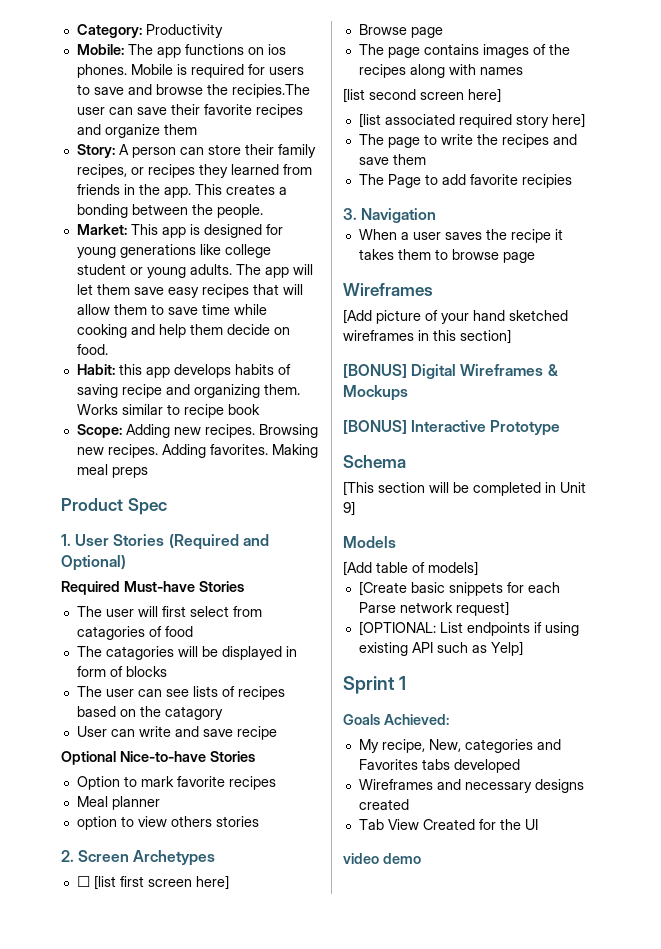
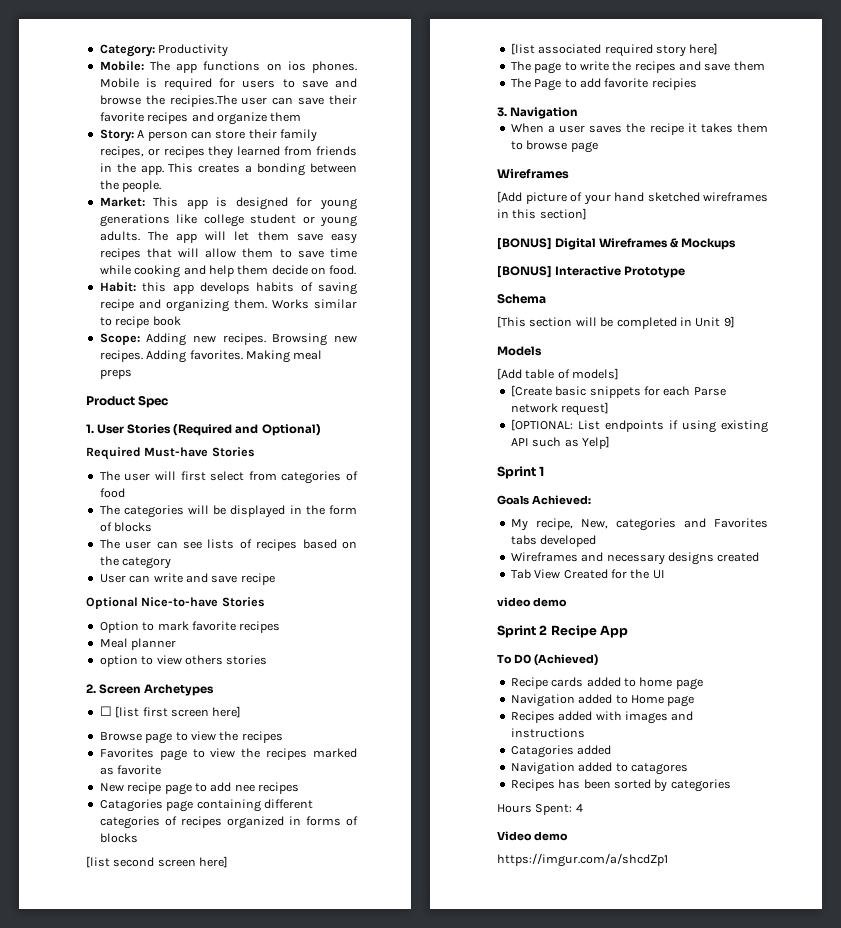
- The user will first select from catagories of food
+ The user will first select from categories of food
- The catagories will be displayed in form of blocks
+ The categories will be displayed in the form of blocks
- The user can see lists of recipes based on the catagory
+ The user can see lists of recipes based on the category
- Browse page
- The page contains images of the recipes along with names
+ Browse page to view the recipes
+ Favorites page to view the recipes marked as favorite
+ New recipe page to add nee recipes
+ Catagories page containing different categories of recipes organized in forms of blocks
+ Sprint 2 Recipe App
+ To D0 (Achieved)
+ Recipe cards added to home page
+ Navigation added to Home page
+ Recipes added with images and instructions
+ Catagories added
+ Navigation added to catagores
+ Recipes has been sorted by categories
+ Hours Spent: 4
+ Video demo
+ https://imgur.com/a/shcdZp1

